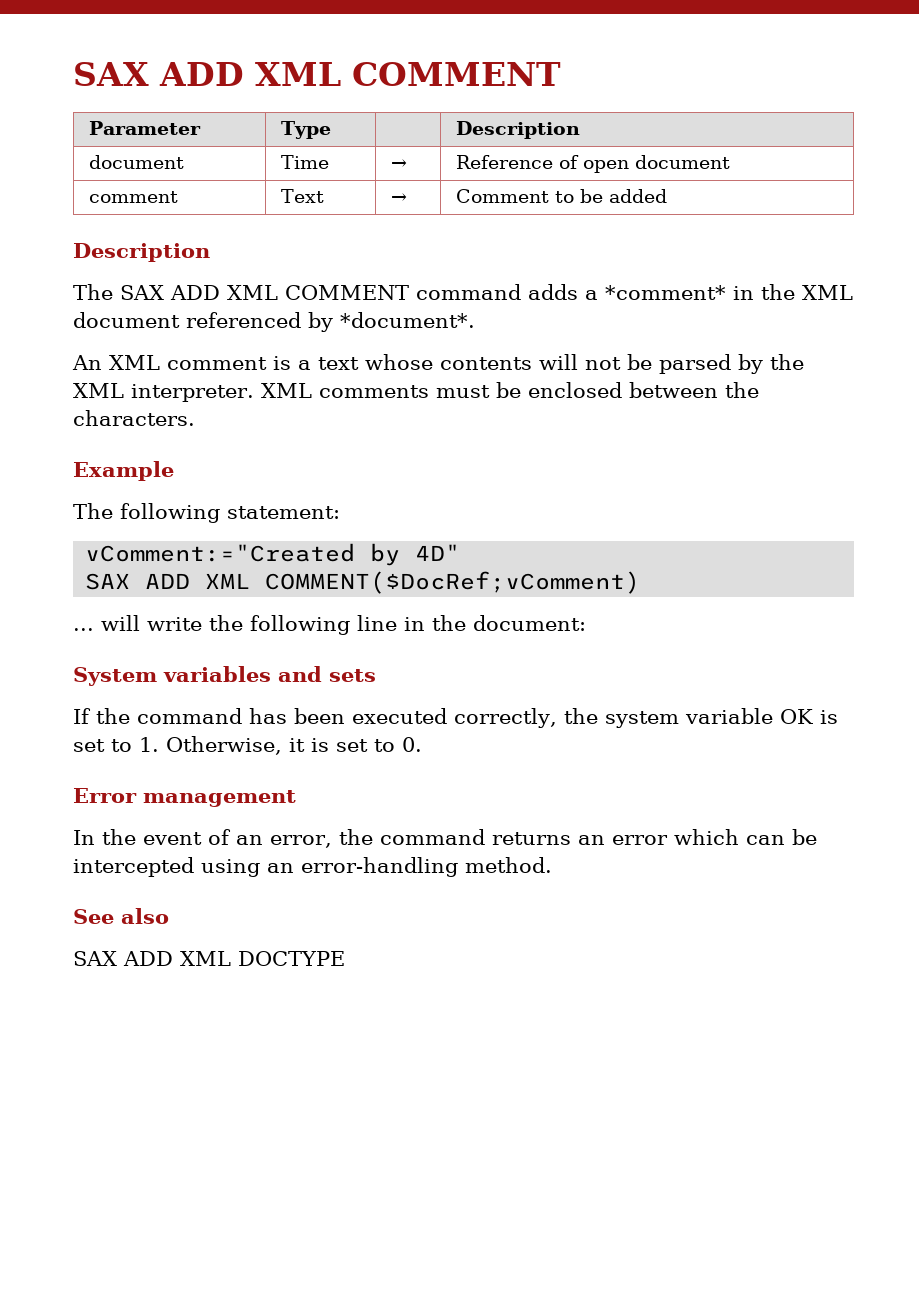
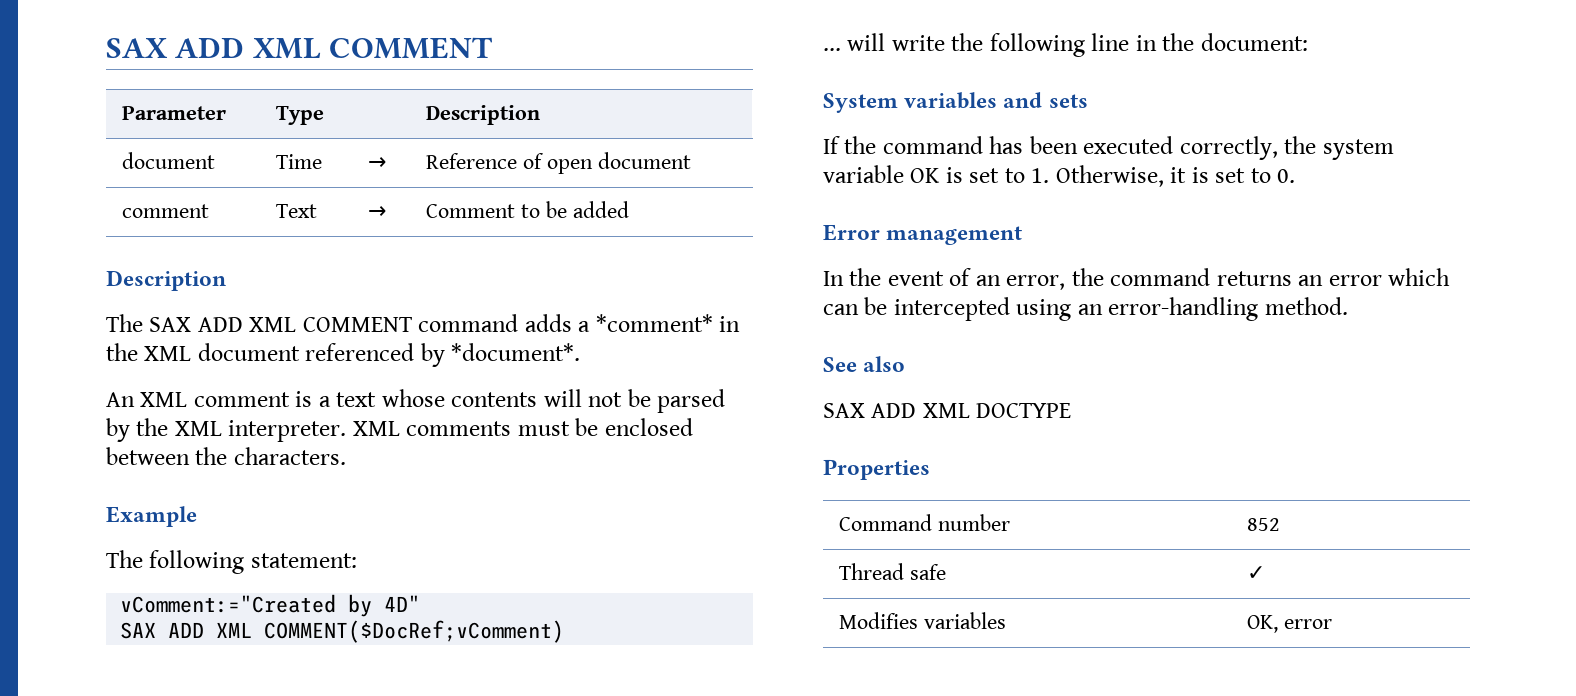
+ Properties
+ Command number | 852
+ Thread safe | ✓
+ Modifies variables | OK, error

